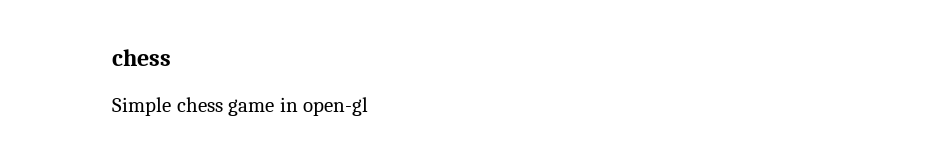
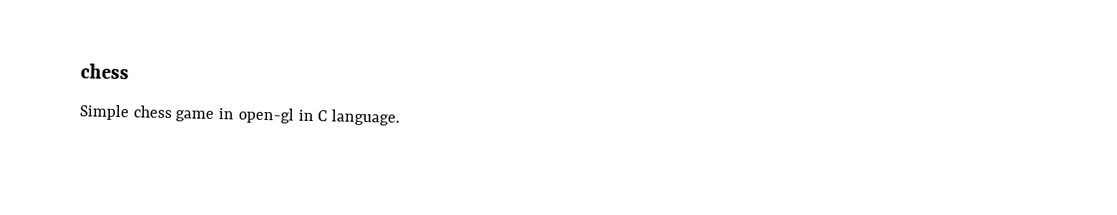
- Simple chess game in open-gl
+ Simple chess game in open-gl in C language.

